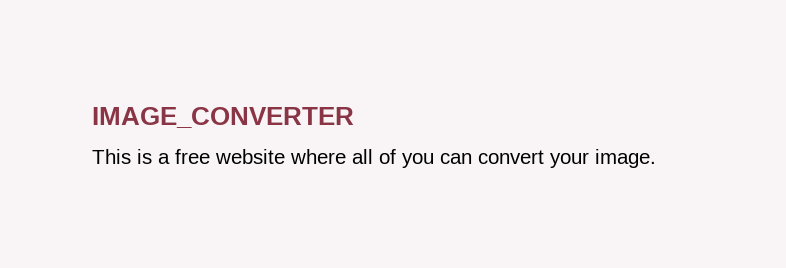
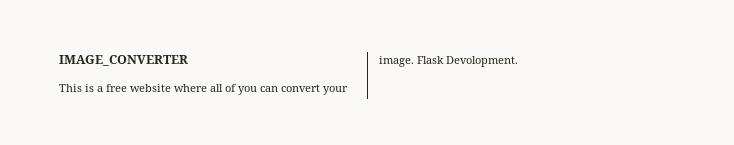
+ Flask Devolopment.

